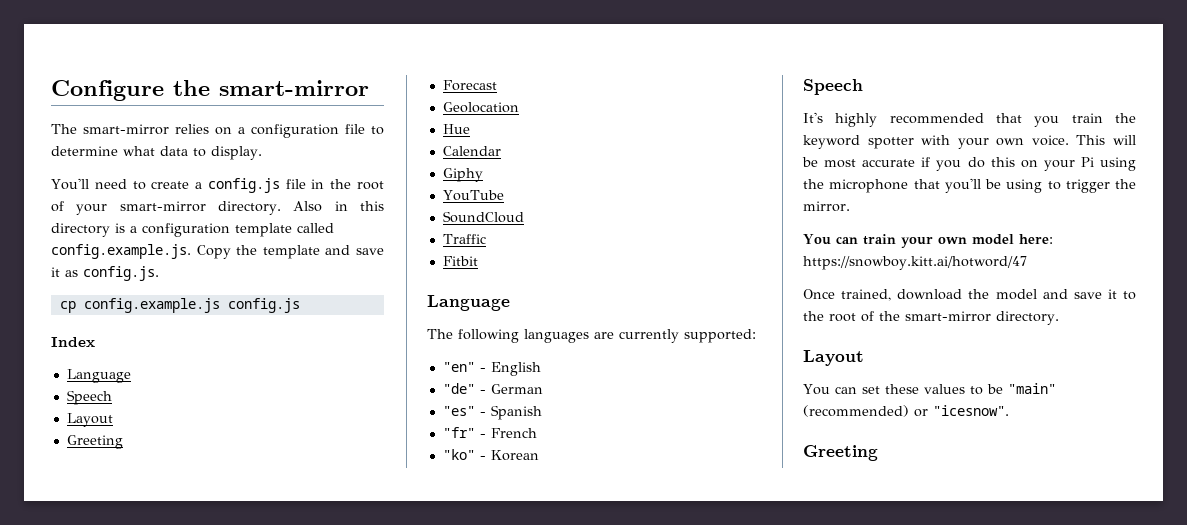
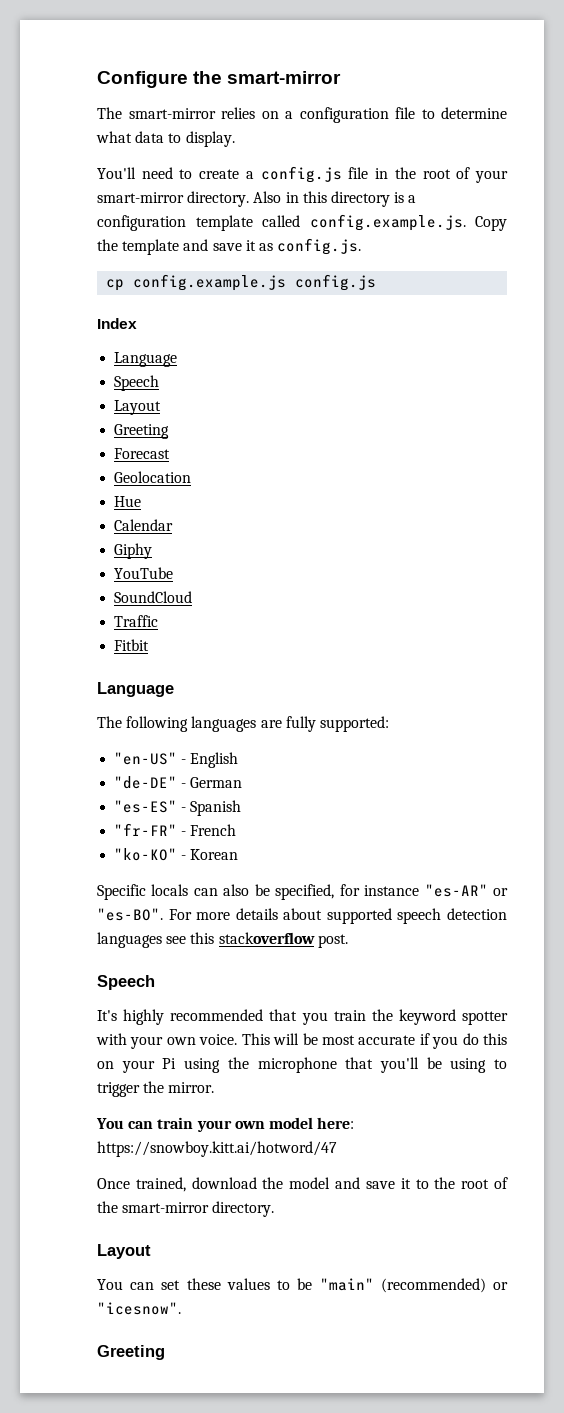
- The following languages are currently supported:
+ The following languages are fully supported:
- "en" - English
+ "en-US" - English
- "de" - German
+ "de-DE" - German
- "es" - Spanish
+ "es-ES" - Spanish
- "fr" - French
+ "fr-FR" - French
- "ko" - Korean
+ "ko-KO" - Korean
+ Specific locals can also be specified, for instance "es-AR" or "es-BO". For more details about supported speech detection languages see this stackoverflow post.

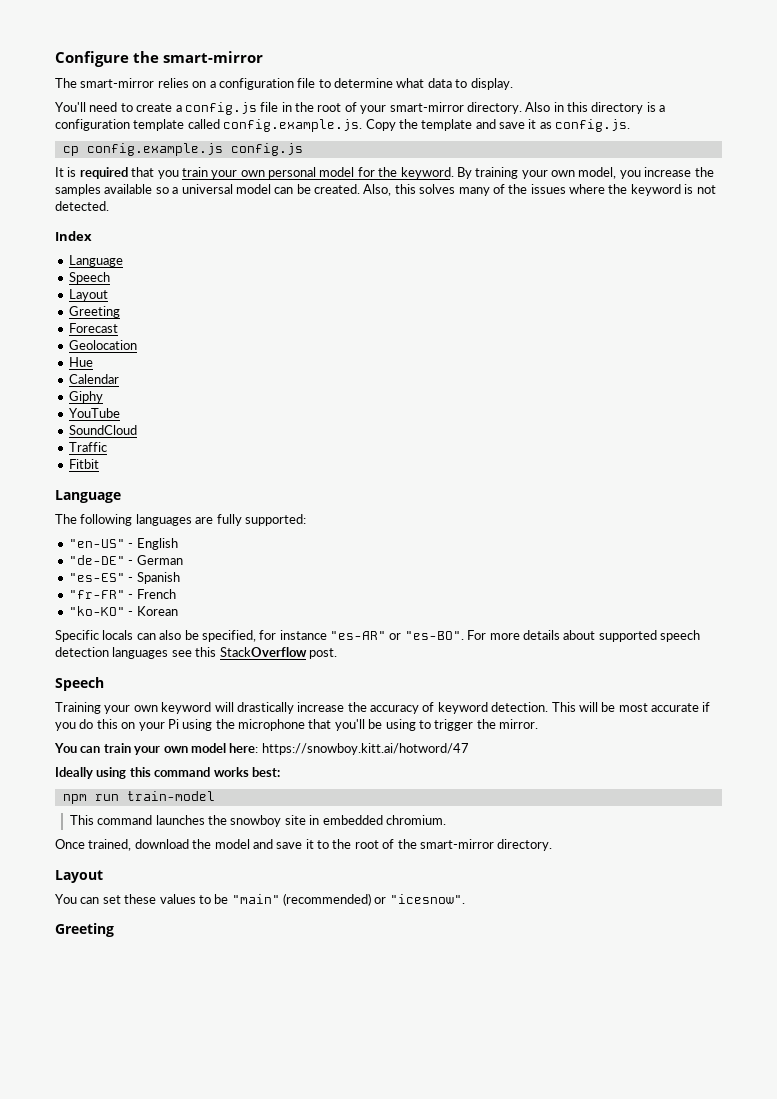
+ It is required that you train your own personal model for the keyword. By training your own model, you increase the samples available so a universal model can be created. Also, this solves many of the issues where the keyword is not detected.
- For more details about supported speech detection languages see this stackoverflow post.
+ For more details about supported speech detection languages see this StackOverflow post.
- It's highly recommended that you train the keyword spotter with your own voice.
+ Training your own keyword will drastically increase the accuracy of keyword detection.
+ Ideally using this command works best:
+ npm run train-model
+ This command launches the snowboy site in embedded chromium.

